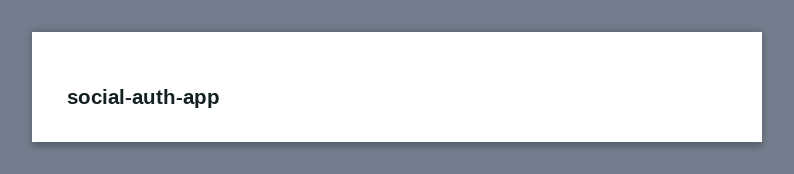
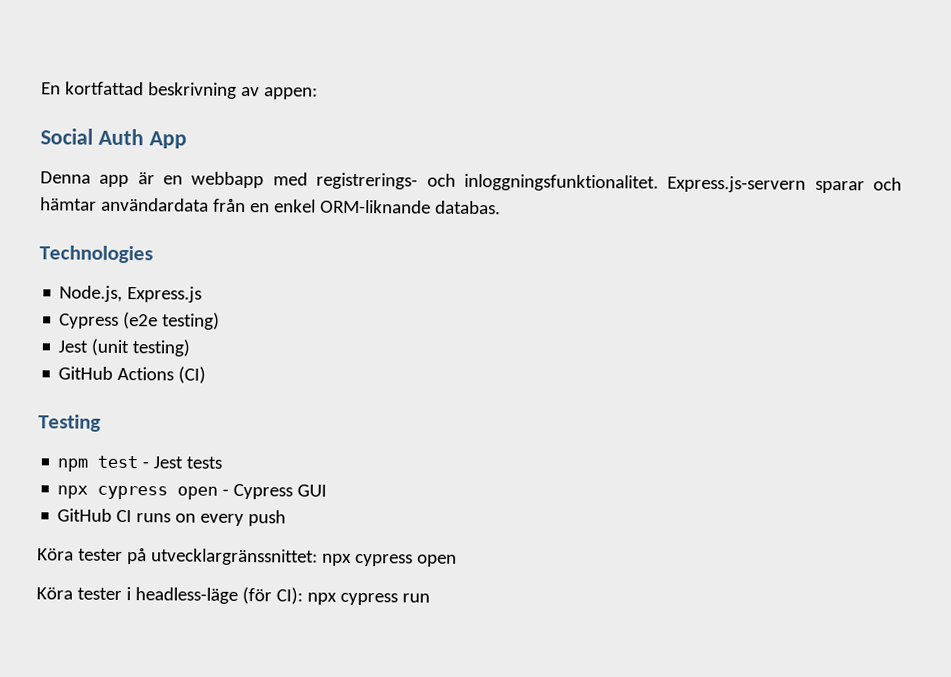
- social-auth-app
+ En kortfattad beskrivning av appen:
+ Social Auth App
+ Denna app är en webbapp med registrerings- och inloggningsfunktionalitet. Express.js-servern sparar och hämtar användardata från en enkel ORM-liknande databas.
+ Technologies
+ Node.js, Express.js
+ Cypress (e2e testing)
+ Jest (unit testing)
+ GitHub Actions (CI)
+ Testing
+ npm test - Jest tests
+ npx cypress open - Cypress GUI
+ GitHub CI runs on every push
+ Köra tester på utvecklargränssnittet: npx cypress open
+ Köra tester i headless-läge (för CI): npx cypress run

